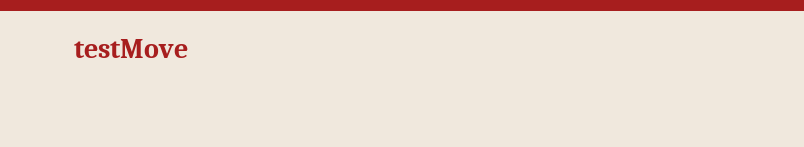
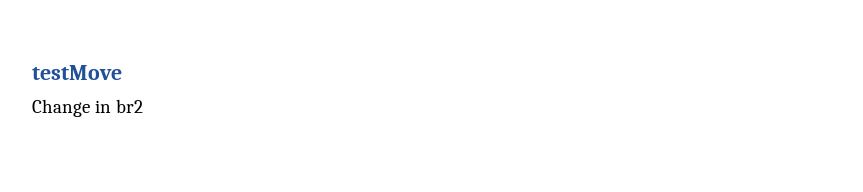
+ Change in br2

